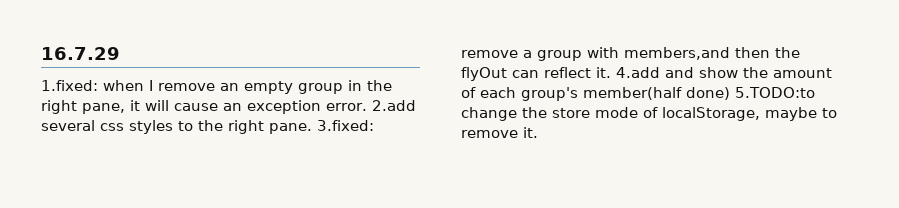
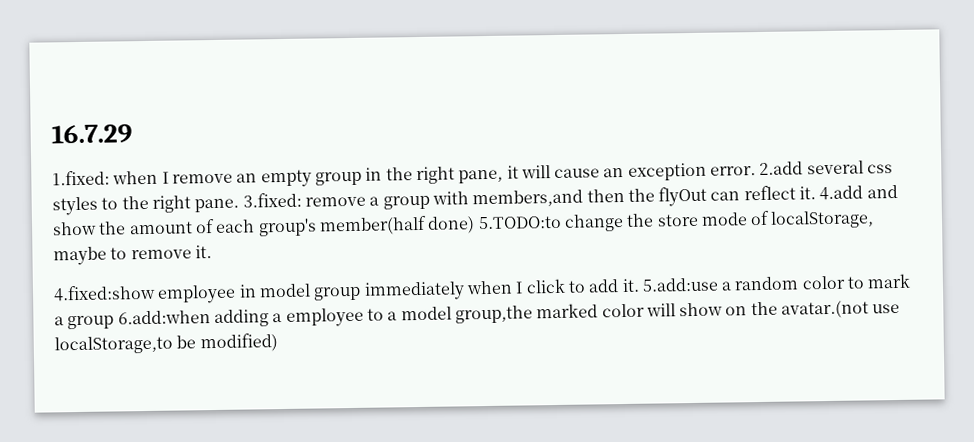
+ 4.fixed:show employee in model group immediately when I click to add it. 5.add:use a random color to mark a group 6.add:when adding a employee to a model group,the marked color will show on the avatar.(not use localStorage,to be modified)

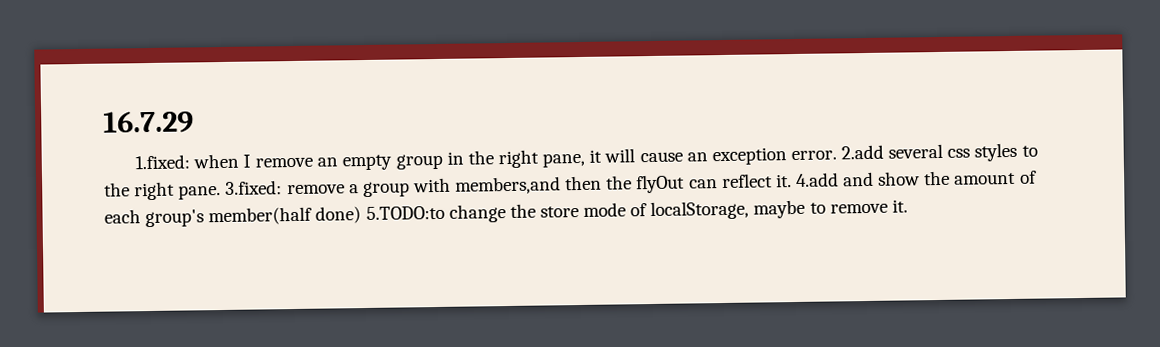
- 4.fixed:show employee in model group immediately when I click to add it. 5.add:use a random color to mark a group 6.add:when adding a employee to a model group,the marked color will show on the avatar.(not use localStorage,to be modified)

